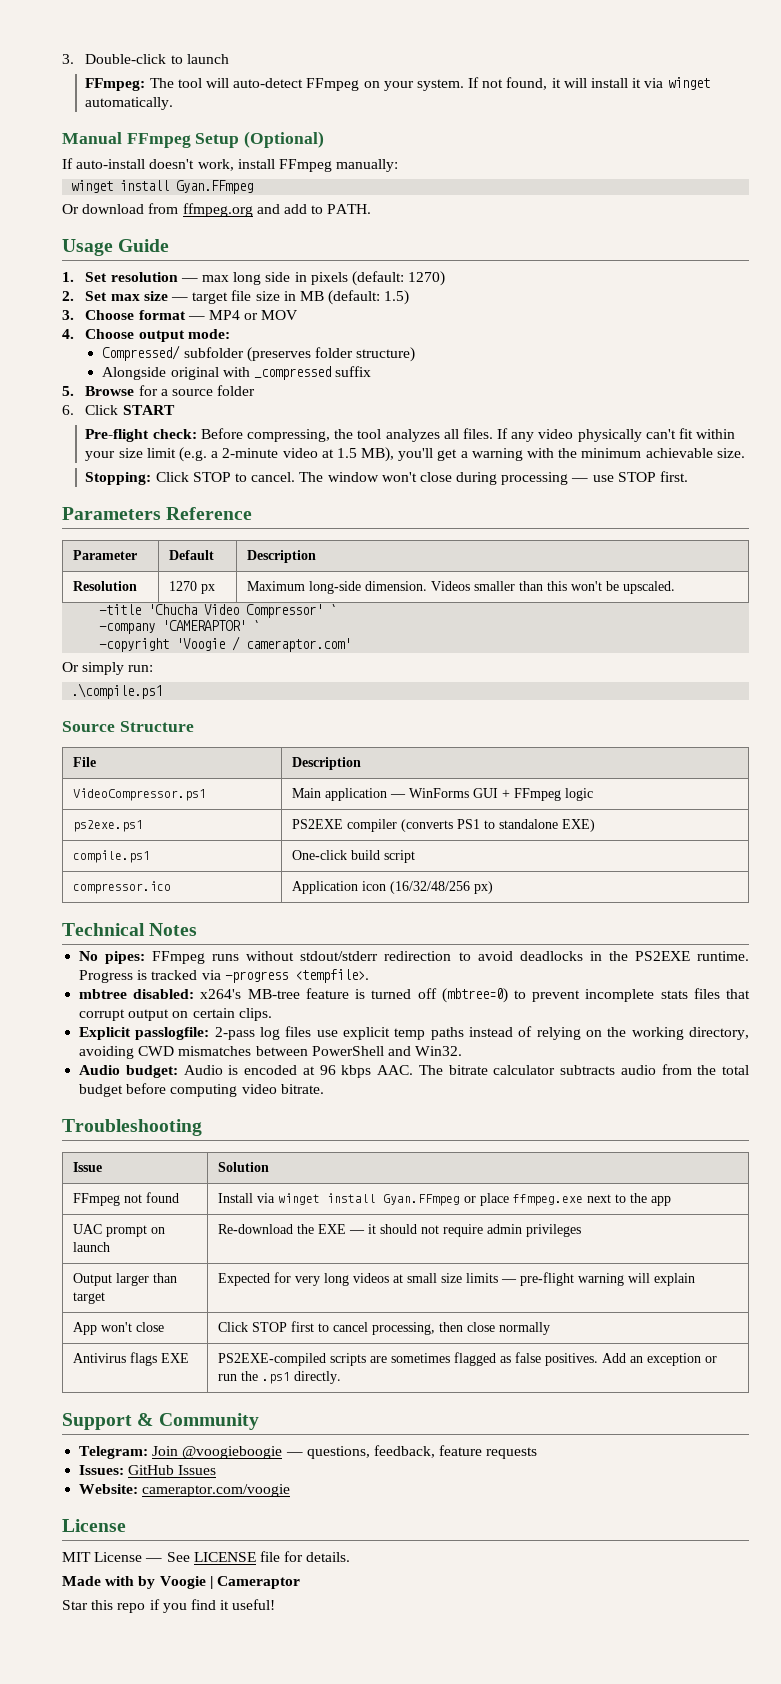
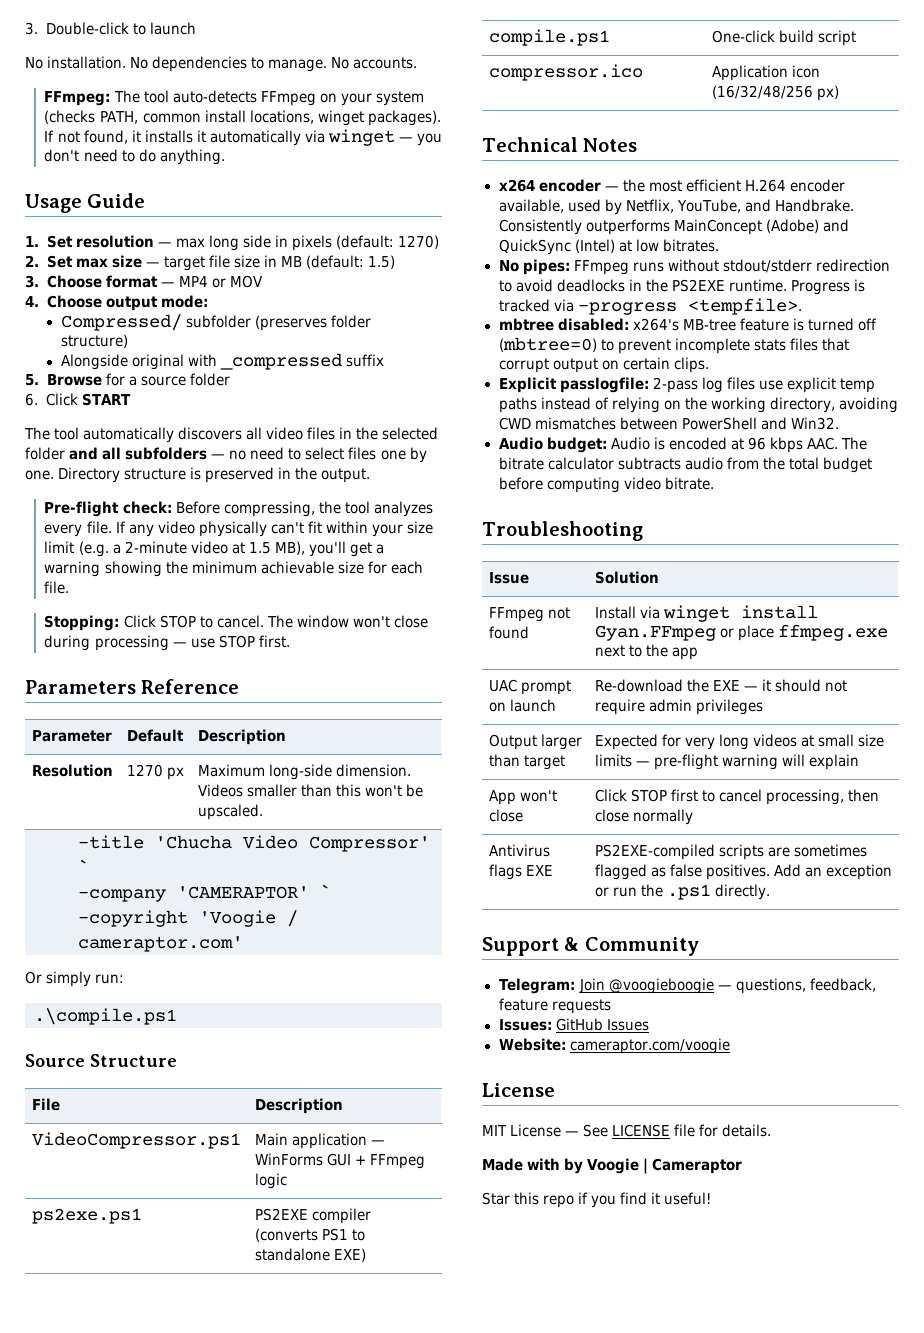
+ No installation. No dependencies to manage. No accounts.
- FFmpeg: The tool will auto-detect FFmpeg on your system. If not found, it will install it via winget automatically.
- Manual FFmpeg Setup (Optional)
- If auto-install doesn't work, install FFmpeg manually:
- winget install Gyan.FFmpeg
- Or download from ffmpeg.org and add to PATH.
+ FFmpeg: The tool auto-detects FFmpeg on your system (checks PATH, common install locations, winget packages). If not found, it installs it automatically via winget — you don't need to do anything.
+ The tool automatically discovers all video files in the selected folder and all subfolders — no need to select files one by one. Directory structure is preserved in the output.
- Pre-flight check: Before compressing, the tool analyzes all files.
+ Pre-flight check: Before compressing, the tool analyzes every file.
- If any video physically can't fit within your size limit (e.g. a 2-minute video at 1.5 MB), you'll get a warning with the minimum achievable size.
+ If any video physically can't fit within your size limit (e.g. a 2-minute video at 1.5 MB), you'll get a warning showing the minimum achievable size for each file.
+ x264 encoder — the most efficient H.264 encoder available, used by Netflix, YouTube, and Handbrake. Consistently outperforms MainConcept (Adobe) and QuickSync (Intel) at low bitrates.

